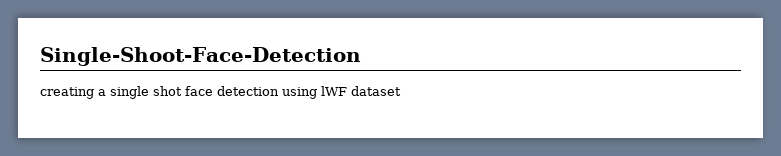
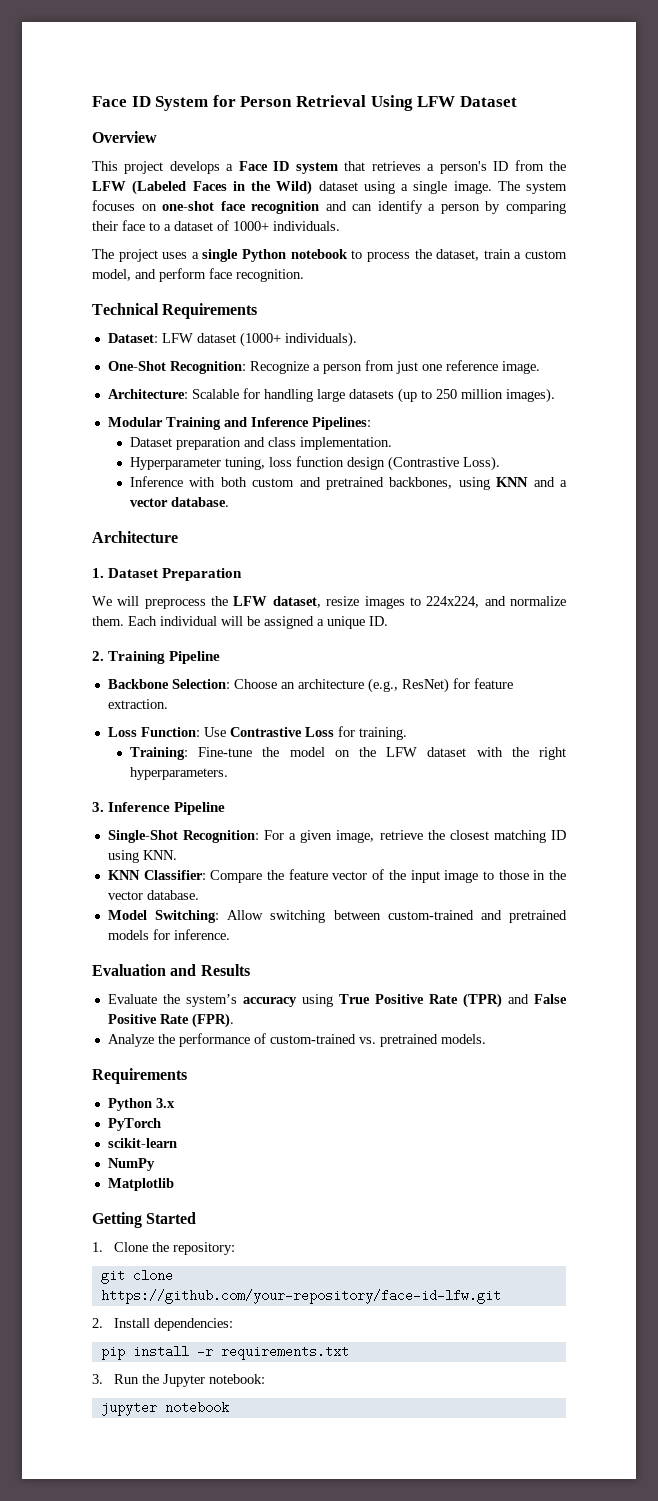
- Single-Shoot-Face-Detection
- creating a single shot face detection using lWF dataset
+ Face ID System for Person Retrieval Using LFW Dataset
+ Overview
+ This project develops a Face ID system that retrieves a person's ID from the LFW (Labeled Faces in the Wild) dataset using a single image. The system focuses on one-shot face recognition and can identify a person by comparing their face to a dataset of 1000+ individuals.
+ The project uses a single Python notebook to process the dataset, train a custom model, and perform face recognition.
+ Technical Requirements
+ Dataset: LFW dataset (1000+ individuals).
+ One-Shot Recognition: Recognize a person from just one reference image.
+ Architecture: Scalable for handling large datasets (up to 250 million images).
+ Modular Training and Inference Pipelines:
+ Dataset preparation and class implementation.
+ Hyperparameter tuning, loss function design (Contrastive Loss).
+ Inference with both custom and pretrained backbones, using KNN and a vector database.
+ Architecture
+ 1. Dataset Preparation
+ We will preprocess the LFW dataset, resize images to 224x224, and normalize them. Each individual will be assigned a unique ID.
+ 2. Training Pipeline
+ Backbone Selection: Choose an architecture (e.g., ResNet) for feature extraction.
+ Loss Function: Use Contrastive Loss for training.
+ Training: Fine-tune the model on the LFW dataset with the right hyperparameters.
+ 3. Inference Pipeline
+ Single-Shot Recognition: For a given image, retrieve the closest matching ID using KNN.
+ KNN Classifier: Compare the feature vector of the input image to those in the vector database.
+ Model Switching: Allow switching between custom-trained and pretrained models for inference.
+ Evaluation and Results
+ Evaluate the system’s accuracy using True Positive Rate (TPR) and False Positive Rate (FPR).
+ Analyze the performance of custom-trained vs. pretrained models.
+ Requirements
+ Python 3.x
+ PyTorch
+ scikit-learn
+ NumPy
+ Matplotlib
+ Getting Started
+ 1. Clone the repository:
+ git clone https://github.com/your-repository/face-id-lfw.git
+ 2. Install dependencies:
+ pip install -r requirements.txt
+ 3. Run the Jupyter notebook:
+ jupyter notebook

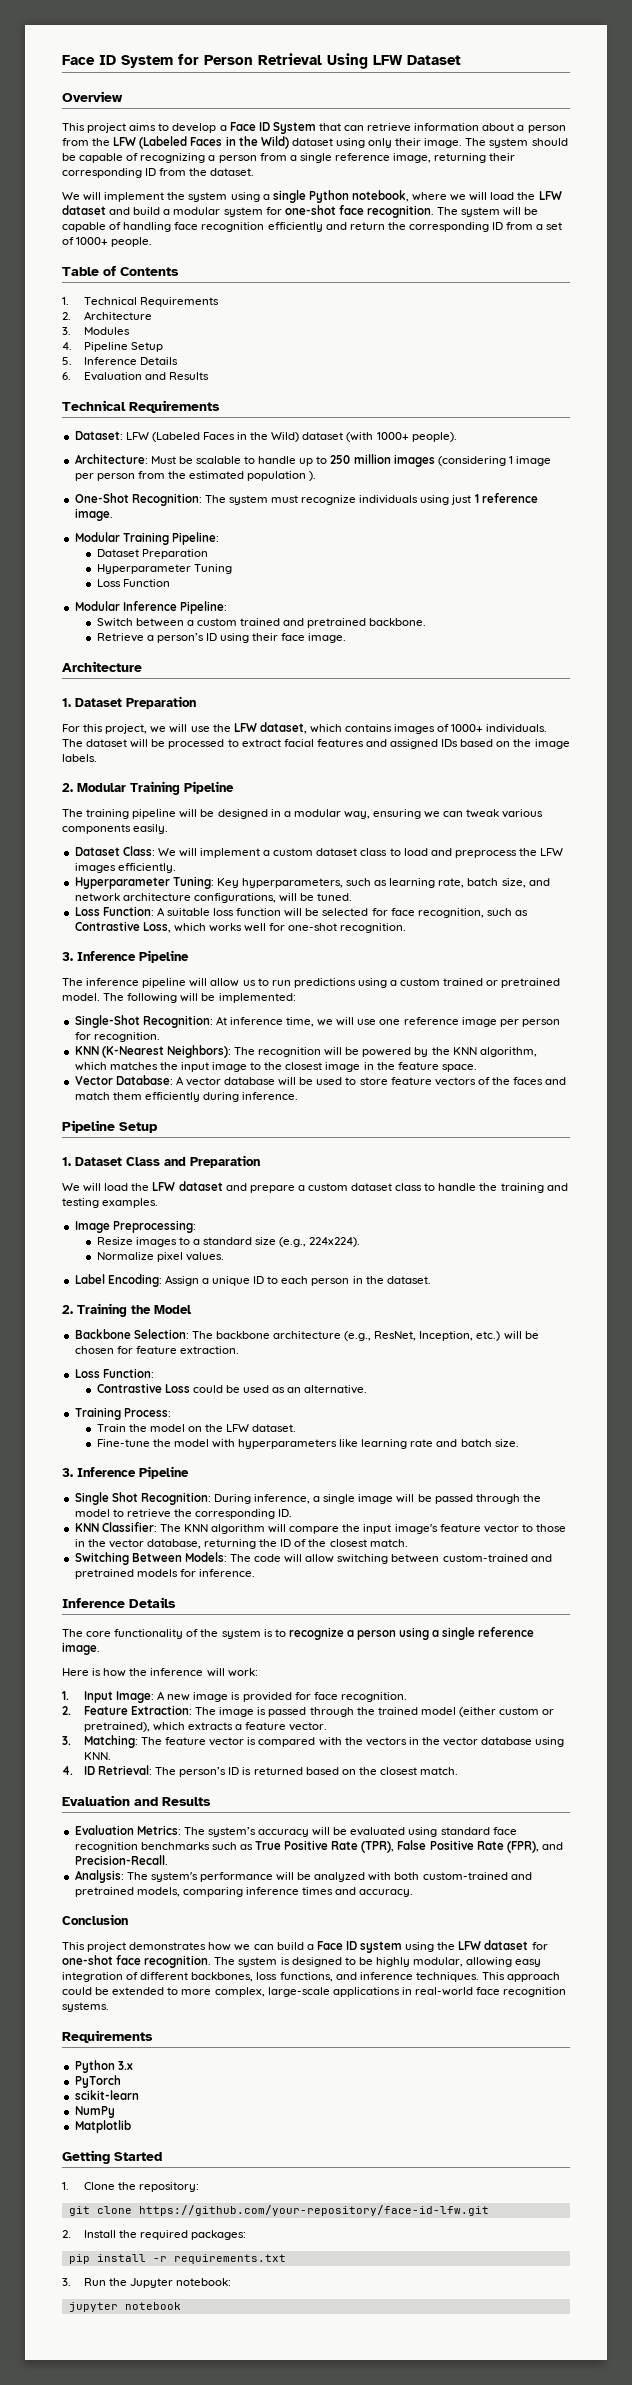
- This project develops a Face ID system that retrieves a person's ID from the LFW (Labeled Faces in the Wild) dataset using a single image.
+ This project aims to develop a Face ID System that can retrieve information about a person from the LFW (Labeled Faces in the Wild) dataset using only their image.
- The system focuses on one-shot face recognition and can identify a person by comparing their face to a dataset of 1000+ individuals.
- The project uses a single Python notebook to process the dataset, train a custom model, and perform face recognition.
+ The system should be capable of recognizing a person from a single reference image, returning their corresponding ID from the dataset.
+ We will implement the system using a single Python notebook, where we will load the LFW dataset and build a modular system for one-shot face recognition. The system will be capable of handling face recognition efficiently and return the corresponding ID from a set of 1000+ people.
+ Table of Contents
+ 1. Technical Requirements
+ 2. Architecture
+ 3. Modules
+ 4. Pipeline Setup
+ 5. Inference Details
+ 6. Evaluation and Results
  Technical Requirements
- Dataset: LFW dataset (1000+ individuals).
- One-Shot Recognition: Recognize a person from just one reference image.
- Architecture: Scalable for handling large datasets (up to 250 million images).
- Modular Training and Inference Pipelines:
- Dataset preparation and class implementation.
- Hyperparameter tuning, loss function design (Contrastive Loss).
- Inference with both custom and pretrained backbones, using KNN and a vector database.
+ Dataset: LFW (Labeled Faces in the Wild) dataset (with 1000+ people).
+ Architecture: Must be scalable to handle up to 250 million images (considering 1 image per person from the estimated population ).
+ One-Shot Recognition: The system must recognize individuals using just 1 reference image.
+ Modular Training Pipeline:
+ Dataset Preparation
+ Hyperparameter Tuning
+ Loss Function
+ Modular Inference Pipeline:
+ Switch between a custom trained and pretrained backbone.
+ Retrieve a person’s ID using their face image.
  Architecture
  1. Dataset Preparation
- We will preprocess the LFW dataset, resize images to 224x224, and normalize them. Each individual will be assigned a unique ID.
+ For this project, we will use the LFW dataset, which contains images of 1000+ individuals. The dataset will be processed to extract facial features and assigned IDs based on the image labels.
+ 2. Modular Training Pipeline
+ The training pipeline will be designed in a modular way, ensuring we can tweak various components easily.
+ Dataset Class: We will implement a custom dataset class to load and preprocess the LFW images efficiently.
+ Hyperparameter Tuning: Key hyperparameters, such as learning rate, batch size, and network architecture configurations, will be tuned.
+ Loss Function: A suitable loss function will be selected for face recognition, such as Contrastive Loss, which works well for one-shot recognition.
+ 3. Inference Pipeline
+ The inference pipeline will allow us to run predictions using a custom trained or pretrained model. The following will be implemented:
+ Single-Shot Recognition: At inference time, we will use one reference image per person for recognition.
+ KNN (K-Nearest Neighbors): The recognition will be powered by the KNN algorithm, which matches the input image to the closest image in the feature space.
+ Vector Database: A vector database will be used to store feature vectors of the faces and match them efficiently during inference.
+ Pipeline Setup
+ 1. Dataset Class and Preparation
+ We will load the LFW dataset and prepare a custom dataset class to handle the training and testing examples.
+ Image Preprocessing:
+ Resize images to a standard size (e.g., 224x224).
+ Normalize pixel values.
+ Label Encoding: Assign a unique ID to each person in the dataset.
- 2. Training Pipeline
+ 2. Training the Model
- Backbone Selection: Choose an architecture (e.g., ResNet) for feature extraction.
- Loss Function: Use Contrastive Loss for training.
- Training: Fine-tune the model on the LFW dataset with the right hyperparameters.
+ Backbone Selection: The backbone architecture (e.g., ResNet, Inception, etc.) will be chosen for feature extraction.
+ Loss Function:
+ Contrastive Loss could be used as an alternative.
+ Training Process:
+ Train the model on the LFW dataset.
+ Fine-tune the model with hyperparameters like learning rate and batch size.
  3. Inference Pipeline
- Single-Shot Recognition: For a given image, retrieve the closest matching ID using KNN.
- KNN Classifier: Compare the feature vector of the input image to those in the vector database.
- Model Switching: Allow switching between custom-trained and pretrained models for inference.
+ Single Shot Recognition: During inference, a single image will be passed through the model to retrieve the corresponding ID.
+ KNN Classifier: The KNN algorithm will compare the input image's feature vector to those in the vector database, returning the ID of the closest match.
+ Switching Between Models: The code will allow switching between custom-trained and pretrained models for inference.
+ Inference Details
+ The core functionality of the system is to recognize a person using a single reference image.
+ Here is how the inference will work:
+ 1. Input Image: A new image is provided for face recognition.
+ 2. Feature Extraction: The image is passed through the trained model (either custom or pretrained), which extracts a feature vector.
+ 3. Matching: The feature vector is compared with the vectors in the vector database using KNN.
+ 4. ID Retrieval: The person’s ID is returned based on the closest match.
  Evaluation and Results
- Evaluate the system’s accuracy using True Positive Rate (TPR) and False Positive Rate (FPR).
- Analyze the performance of custom-trained vs. pretrained models.
+ Evaluation Metrics: The system’s accuracy will be evaluated using standard face recognition benchmarks such as True Positive Rate (TPR), False Positive Rate (FPR), and Precision-Recall.
+ Analysis: The system's performance will be analyzed with both custom-trained and pretrained models, comparing inference times and accuracy.
+ Conclusion
+ This project demonstrates how we can build a Face ID system using the LFW dataset for one-shot face recognition. The system is designed to be highly modular, allowing easy integration of different backbones, loss functions, and inference techniques. This approach could be extended to more complex, large-scale applications in real-world face recognition systems.
- 2. Install dependencies:
+ 2. Install the required packages:

